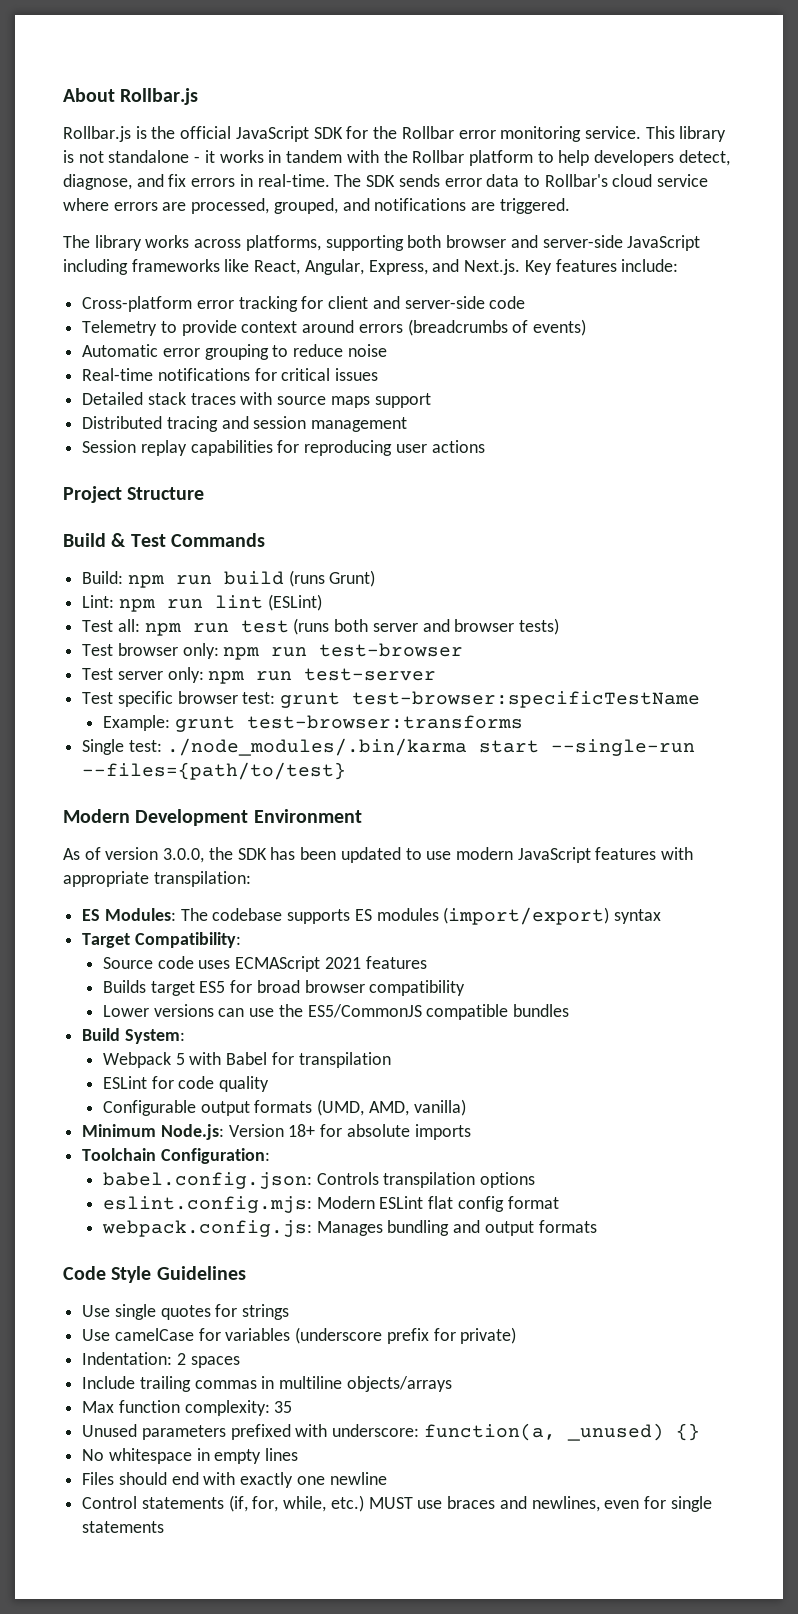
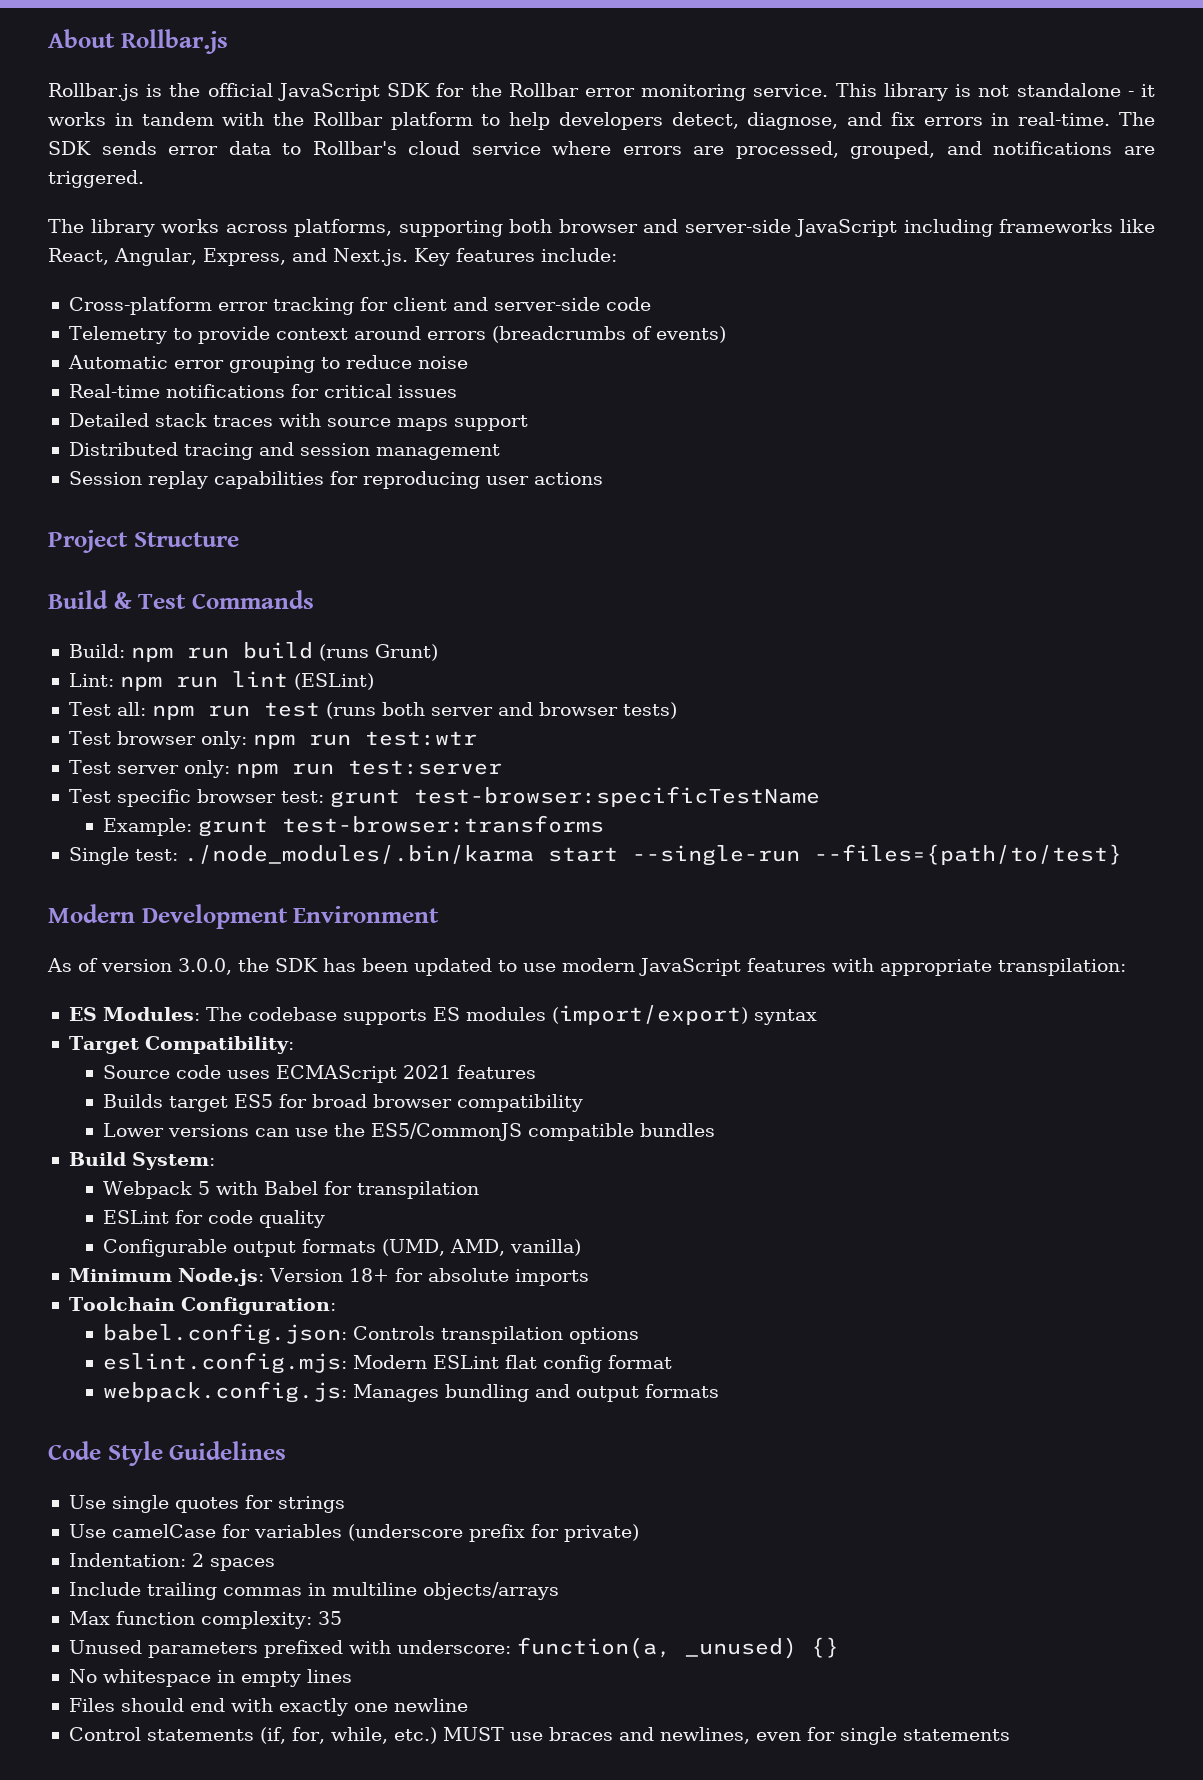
- Test browser only: npm run test-browser
+ Test browser only: npm run test:wtr
- Test server only: npm run test-server
+ Test server only: npm run test:server

